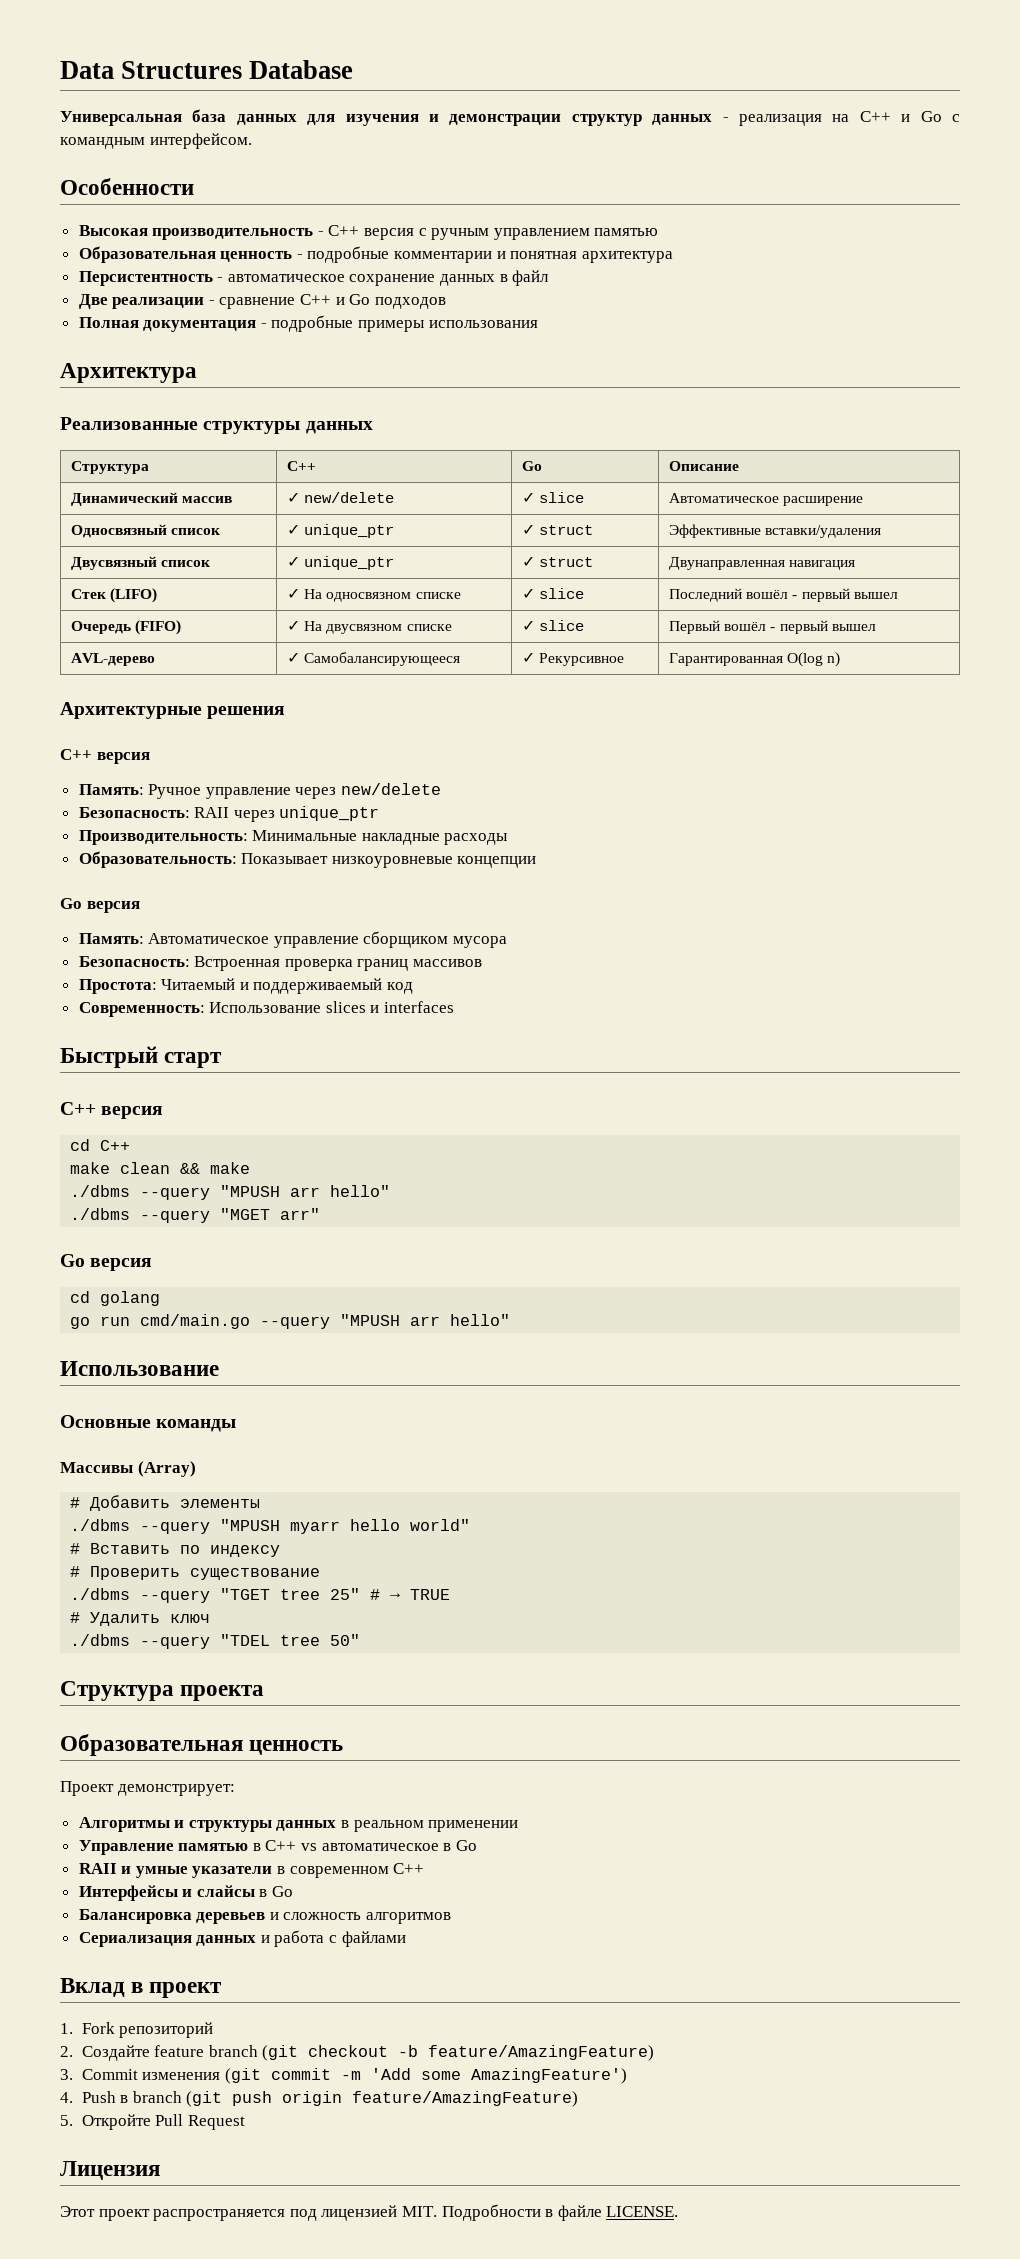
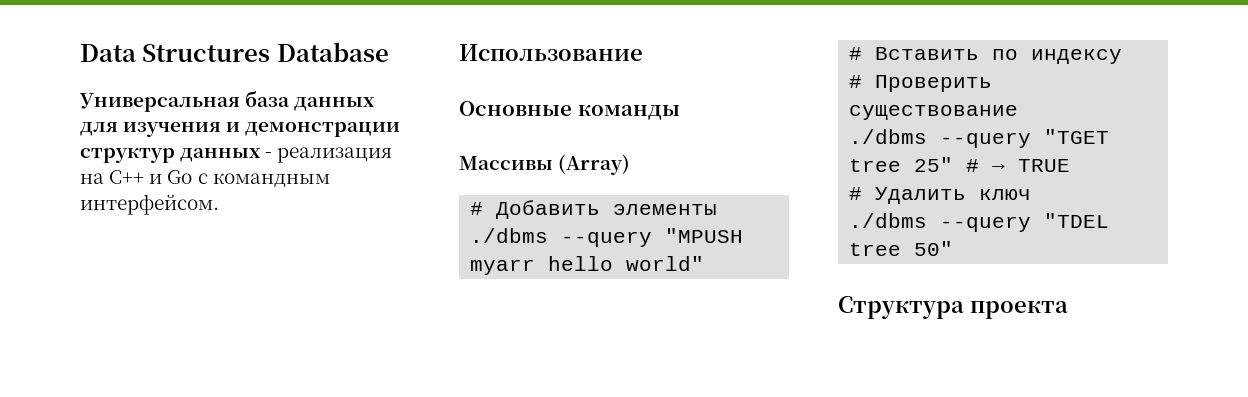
- Особенности
- Высокая производительность - C++ версия с ручным управлением памятью
- Образовательная ценность - подробные комментарии и понятная архитектура
- Персистентность - автоматическое сохранение данных в файл
- Две реализации - сравнение C++ и Go подходов
- Полная документация - подробные примеры использования
- Архитектура
- Реализованные структуры данных
- Структура | C++ | Go | Описание
- Динамический массив | ✓ new/delete | ✓ slice | Автоматическое расширение
- Односвязный список | ✓ unique_ptr | ✓ struct | Эффективные вставки/удаления
- Двусвязный список | ✓ unique_ptr | ✓ struct | Двунаправленная навигация
- Стек (LIFO) | ✓ На односвязном списке | ✓ slice | Последний вошёл - первый вышел
- Очередь (FIFO) | ✓ На двусвязном списке | ✓ slice | Первый вошёл - первый вышел
- AVL-дерево | ✓ Самобалансирующееся | ✓ Рекурсивное | Гарантированная O(log n)
- Архитектурные решения
- C++ версия
- Память: Ручное управление через new/delete
- Безопасность: RAII через unique_ptr
- Производительность: Минимальные накладные расходы
- Образовательность: Показывает низкоуровневые концепции
- Go версия
- Память: Автоматическое управление сборщиком мусора
- Безопасность: Встроенная проверка границ массивов
- Простота: Читаемый и поддерживаемый код
- Современность: Использование slices и interfaces
- Быстрый старт
- C++ версия
- cd C++
- make clean && make
- ./dbms --query "MPUSH arr hello"
- ./dbms --query "MGET arr"
- Go версия
- cd golang
- go run cmd/main.go --query "MPUSH arr hello"
  Структура проекта
- Образовательная ценность
- Проект демонстрирует:
- Алгоритмы и структуры данных в реальном применении
- Управление памятью в C++ vs автоматическое в Go
- RAII и умные указатели в современном C++
- Интерфейсы и слайсы в Go
- Балансировка деревьев и сложность алгоритмов
- Сериализация данных и работа с файлами
- Вклад в проект
- 1. Fork репозиторий
- 2. Создайте feature branch (git checkout -b feature/AmazingFeature)
- 3. Commit изменения (git commit -m 'Add some AmazingFeature')
- 4. Push в branch (git push origin feature/AmazingFeature)
- 5. Откройте Pull Request
- Лицензия
- Этот проект распространяется под лицензией MIT. Подробности в файле LICENSE.

